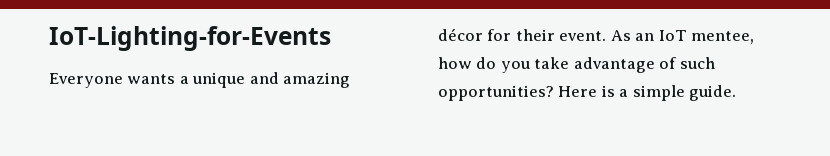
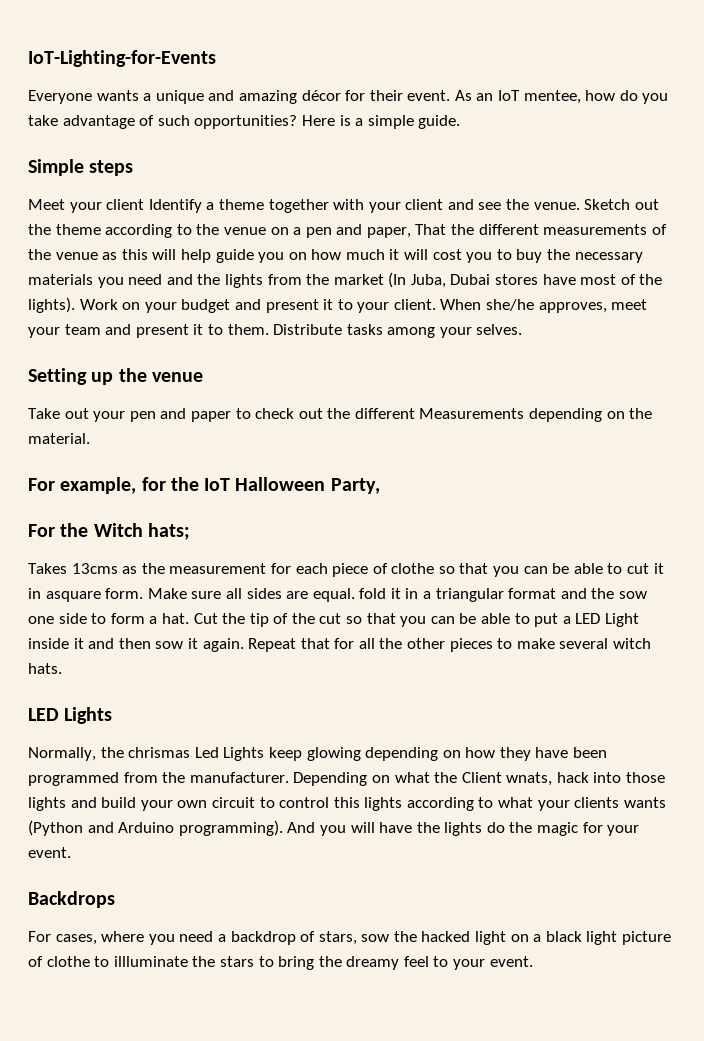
+ Simple steps
+ Meet your client Identify a theme together with your client and see the venue. Sketch out the theme according to the venue on a pen and paper, That the different measurements of the venue as this will help guide you on how much it will cost you to buy the necessary materials you need and the lights from the market (In Juba, Dubai stores have most of the lights). Work on your budget and present it to your client. When she/he approves, meet your team and present it to them. Distribute tasks among your selves.
+ Setting up the venue
+ Take out your pen and paper to check out the different Measurements depending on the material.
+ For example, for the IoT Halloween Party,
+ For the Witch hats;
+ Takes 13cms as the measurement for each piece of clothe so that you can be able to cut it in asquare form. Make sure all sides are equal. fold it in a triangular format and the sow one side to form a hat. Cut the tip of the cut so that you can be able to put a LED Light inside it and then sow it again. Repeat that for all the other pieces to make several witch hats.
+ LED Lights
+ Normally, the chrismas Led Lights keep glowing depending on how they have been programmed from the manufacturer. Depending on what the Client wnats, hack into those lights and build your own circuit to control this lights according to what your clients wants (Python and Arduino programming). And you will have the lights do the magic for your event.
+ Backdrops
+ For cases, where you need a backdrop of stars, sow the hacked light on a black light picture of clothe to illluminate the stars to bring the dreamy feel to your event.

